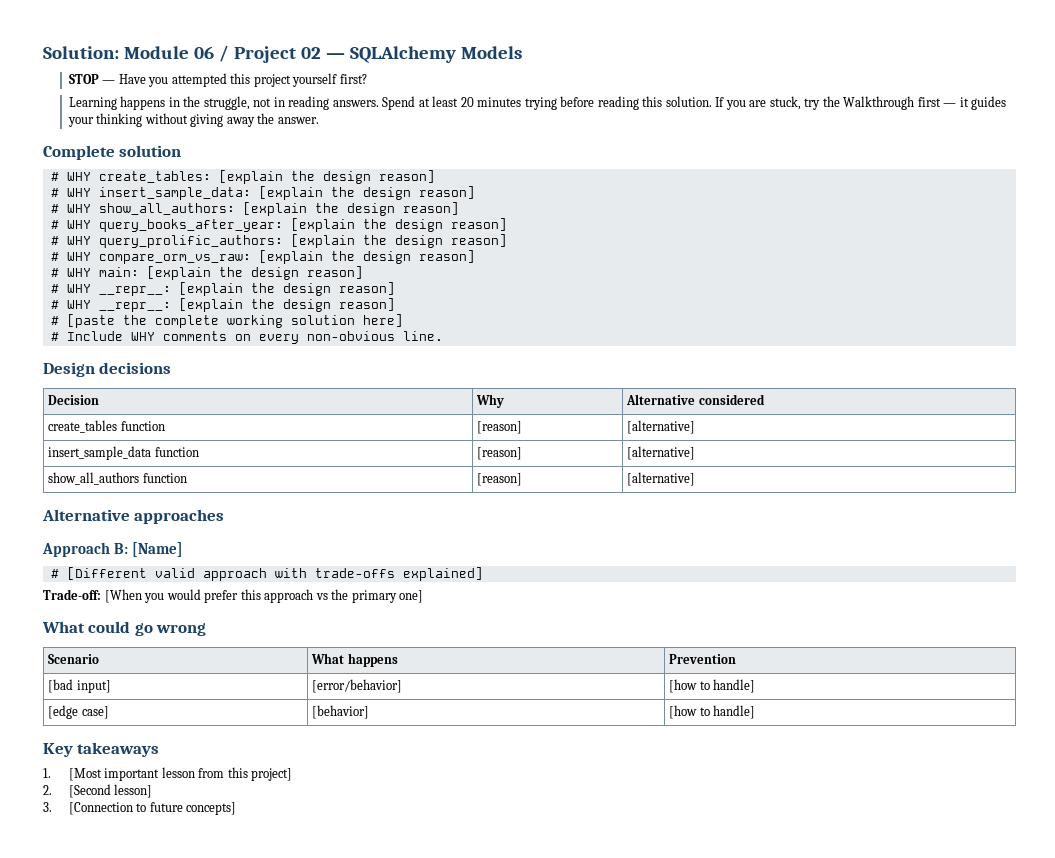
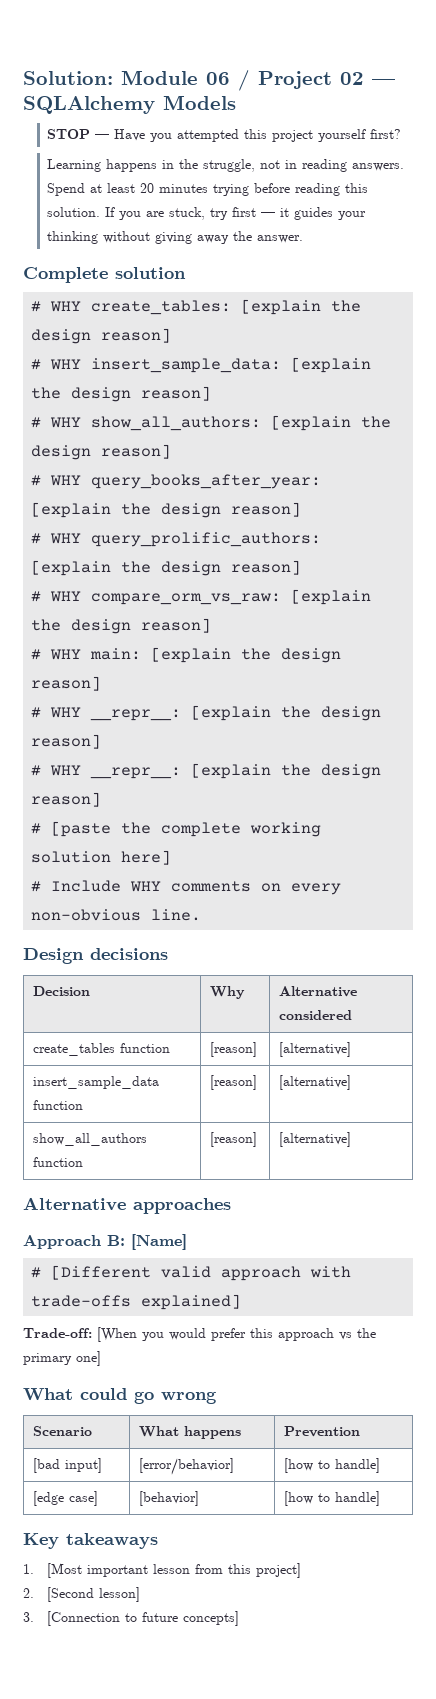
- If you are stuck, try the Walkthrough first — it guides your thinking without giving away the answer.
+ If you are stuck, try first — it guides your thinking without giving away the answer.

